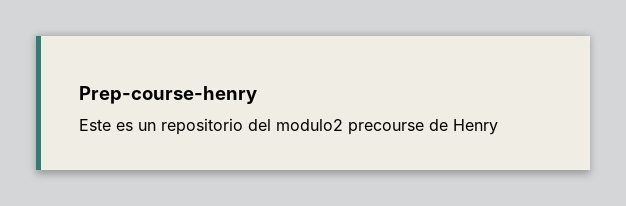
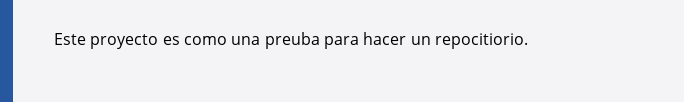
- Prep-course-henry
- Este es un repositorio del modulo2 precourse de Henry
+ Este proyecto es como una preuba para hacer un repocitiorio.

